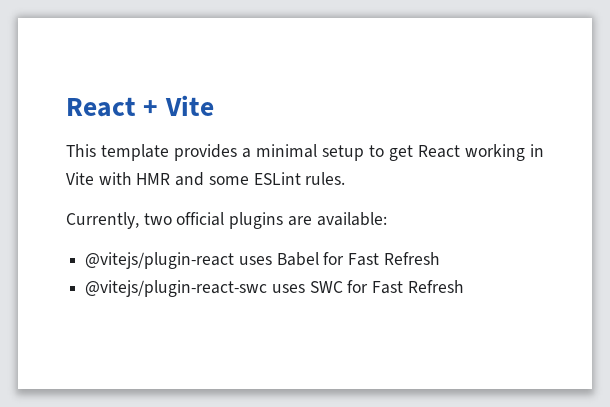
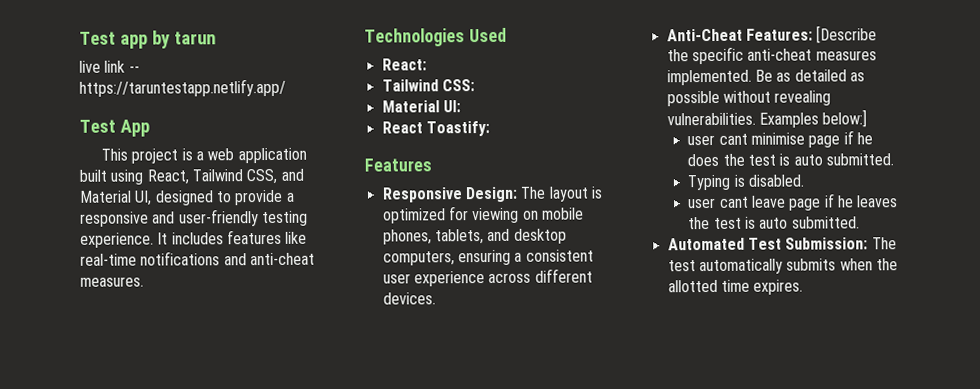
- React + Vite
- This template provides a minimal setup to get React working in Vite with HMR and some ESLint rules.
- Currently, two official plugins are available:
- @vitejs/plugin-react uses Babel for Fast Refresh
- @vitejs/plugin-react-swc uses SWC for Fast Refresh
+ Test app by tarun
+ live link -- https://taruntestapp.netlify.app/
+ Test App
+ This project is a web application built using React, Tailwind CSS, and Material UI, designed to provide a responsive and user-friendly testing experience. It includes features like real-time notifications and anti-cheat measures.
+ Technologies Used
+ React:
+ Tailwind CSS:
+ Material UI:
+ React Toastify:
+ Features
+ Responsive Design: The layout is optimized for viewing on mobile phones, tablets, and desktop computers, ensuring a consistent user experience across different devices.
+ Anti-Cheat Features: [Describe the specific anti-cheat measures implemented. Be as detailed as possible without revealing vulnerabilities. Examples below:]
+ user cant minimise page if he does the test is auto submitted.
+ Typing is disabled.
+ user cant leave page if he leaves the test is auto submitted.
+ Automated Test Submission: The test automatically submits when the allotted time expires.

